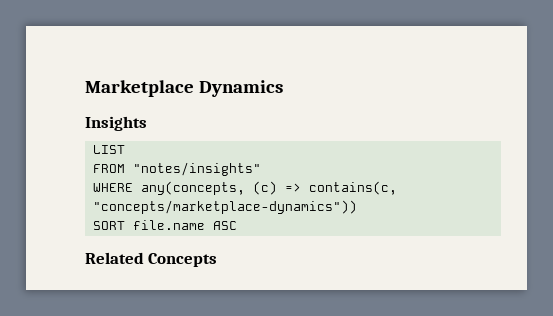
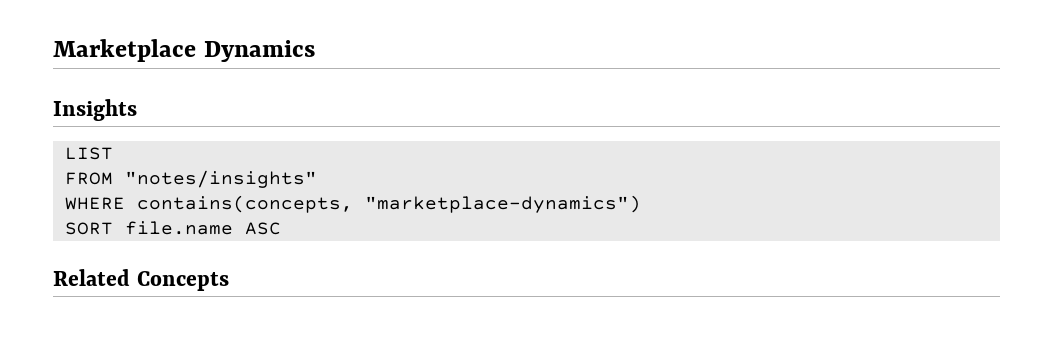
- WHERE any(concepts, (c) => contains(c, "concepts/marketplace-dynamics"))
+ WHERE contains(concepts, "marketplace-dynamics")

